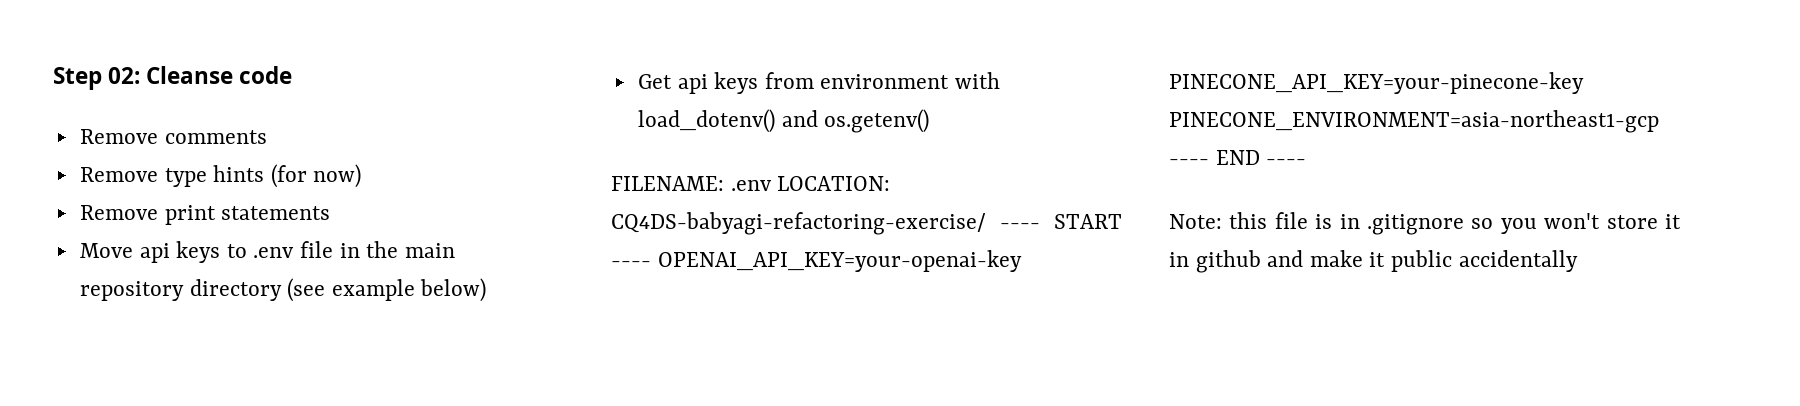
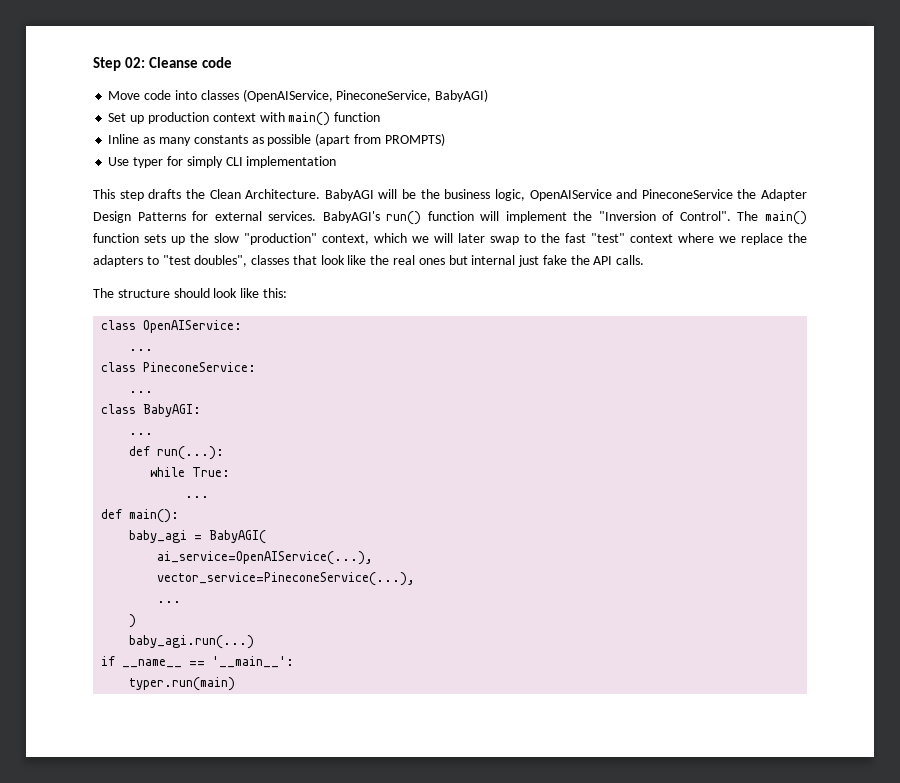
- Remove comments
- Remove type hints (for now)
- Remove print statements
- Move api keys to .env file in the main repository directory (see example below)
- Get api keys from environment with load_dotenv() and os.getenv()
- FILENAME: .env LOCATION: CQ4DS-babyagi-refactoring-exercise/ ---- START ---- OPENAI_API_KEY=your-openai-key PINECONE_API_KEY=your-pinecone-key PINECONE_ENVIRONMENT=asia-northeast1-gcp ---- END ----
- Note: this file is in .gitignore so you won't store it in github and make it public accidentally
+ Move code into classes (OpenAIService, PineconeService, BabyAGI)
+ Set up production context with main() function
+ Inline as many constants as possible (apart from PROMPTS)
+ Use typer for simply CLI implementation
+ This step drafts the Clean Architecture. BabyAGI will be the business logic, OpenAIService and PineconeService the Adapter Design Patterns for external services. BabyAGI's run() function will implement the "Inversion of Control". The main() function sets up the slow "production" context, which we will later swap to the fast "test" context where we replace the adapters to "test doubles", classes that look like the real ones but internal just fake the API calls.
+ The structure should look like this:
+ class OpenAIService:
+ ...
+ class PineconeService:
+ ...
+ class BabyAGI:
+ ...
+ def run(...):
+ while True:
+ ...
+ def main():
+ baby_agi = BabyAGI(
+ ai_service=OpenAIService(...),
+ vector_service=PineconeService(...),
+ ...
+ )
+ baby_agi.run(...)
+ if __name__ == '__main__':
+ typer.run(main)

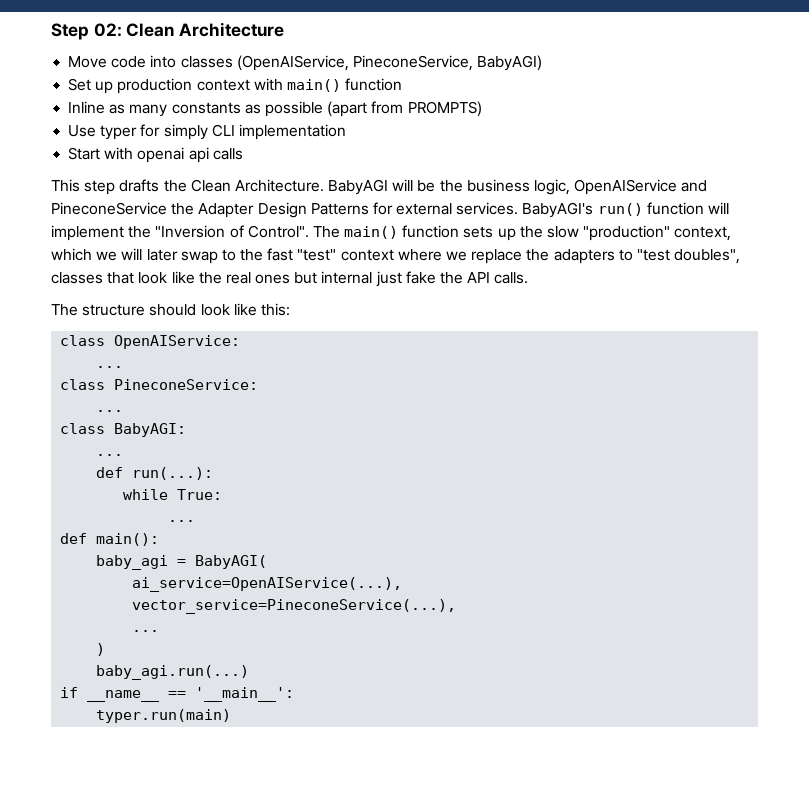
- Step 02: Cleanse code
+ Step 02: Clean Architecture
+ Start with openai api calls

